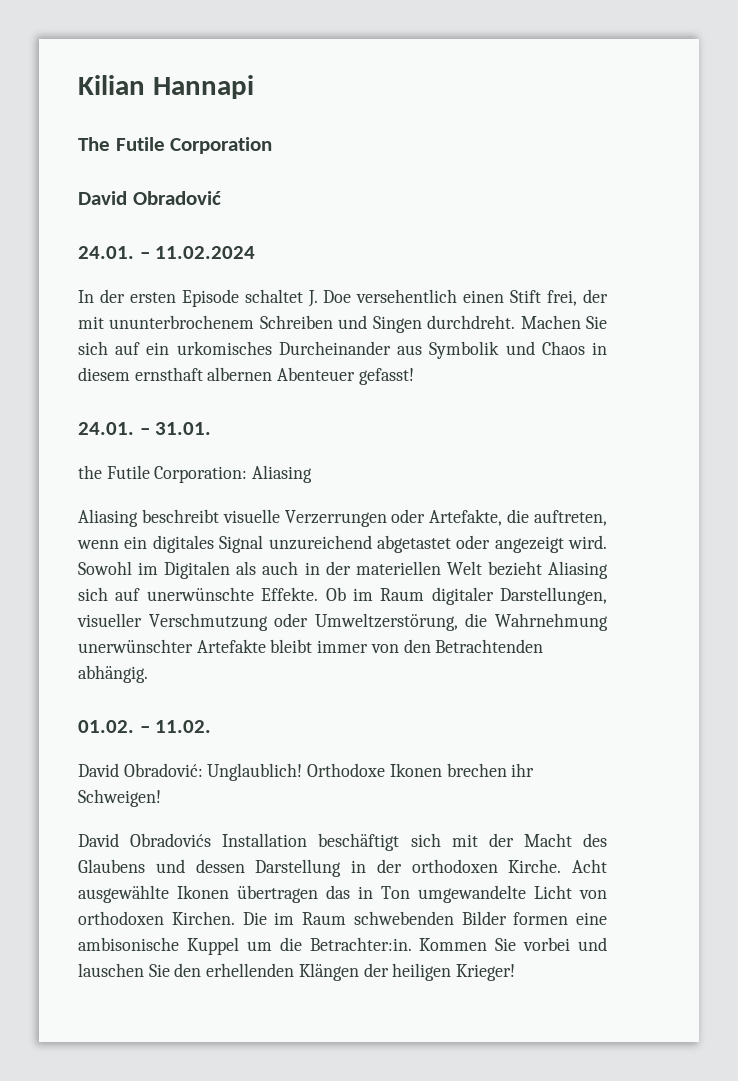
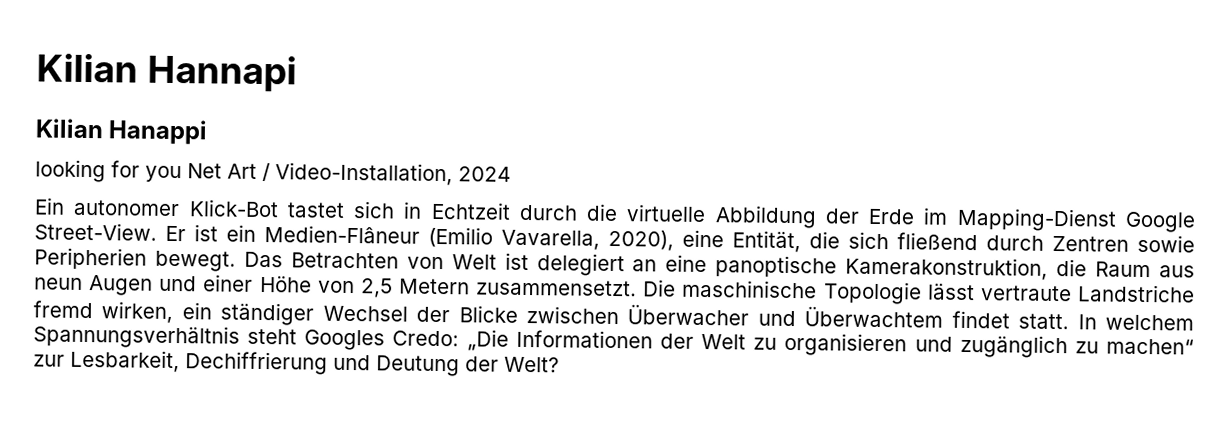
- The Futile Corporation
- David Obradović
- 24.01. – 11.02.2024
- In der ersten Episode schaltet J. Doe versehentlich einen Stift frei, der mit ununterbrochenem Schreiben und Singen durchdreht. Machen Sie sich auf ein urkomisches Durcheinander aus Symbolik und Chaos in diesem ernsthaft albernen Abenteuer gefasst!
- 24.01. – 31.01.
- the Futile Corporation: Aliasing
- Aliasing beschreibt visuelle Verzerrungen oder Artefakte, die auftreten, wenn ein digitales Signal unzureichend abgetastet oder angezeigt wird. Sowohl im Digitalen als auch in der materiellen Welt bezieht Aliasing sich auf unerwünschte Effekte. Ob im Raum digitaler Darstellungen, visueller Verschmutzung oder Umweltzerstörung, die Wahrnehmung unerwünschter Artefakte bleibt immer von den Betrachtenden abhängig.
- 01.02. – 11.02.
- David Obradović: Unglaublich! Orthodoxe Ikonen brechen ihr Schweigen!
- David Obradovićs Installation beschäftigt sich mit der Macht des Glaubens und dessen Darstellung in der orthodoxen Kirche. Acht ausgewählte Ikonen übertragen das in Ton umgewandelte Licht von orthodoxen Kirchen. Die im Raum schwebenden Bilder formen eine ambisonische Kuppel um die Betrachter:in. Kommen Sie vorbei und lauschen Sie den erhellenden Klängen der heiligen Krieger!
+ Kilian Hanappi
+ looking for you Net Art / Video-Installation, 2024
+ Ein autonomer Klick-Bot tastet sich in Echtzeit durch die virtuelle Abbildung der Erde im Mapping-Dienst Google Street-View. Er ist ein Medien-Flâneur (Emilio Vavarella, 2020), eine Entität, die sich fließend durch Zentren sowie Peripherien bewegt. Das Betrachten von Welt ist delegiert an eine panoptische Kamerakonstruktion, die Raum aus neun Augen und einer Höhe von 2,5 Metern zusammensetzt. Die maschinische Topologie lässt vertraute Landstriche fremd wirken, ein ständiger Wechsel der Blicke zwischen Überwacher und Überwachtem findet statt. In welchem Spannungsverhältnis steht Googles Credo: „Die Informationen der Welt zu organisieren und zugänglich zu machen“ zur Lesbarkeit, Dechiffrierung und Deutung der Welt?

